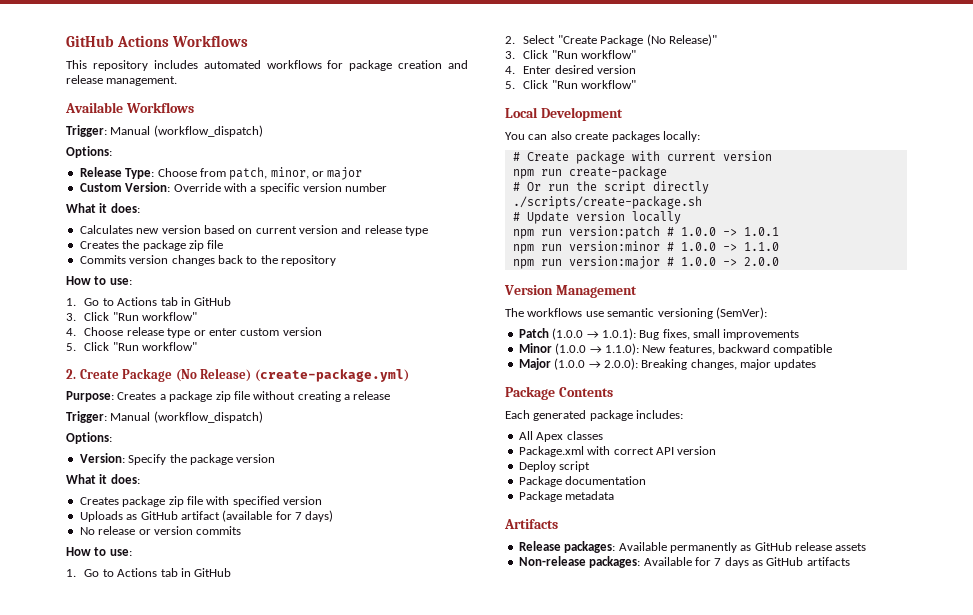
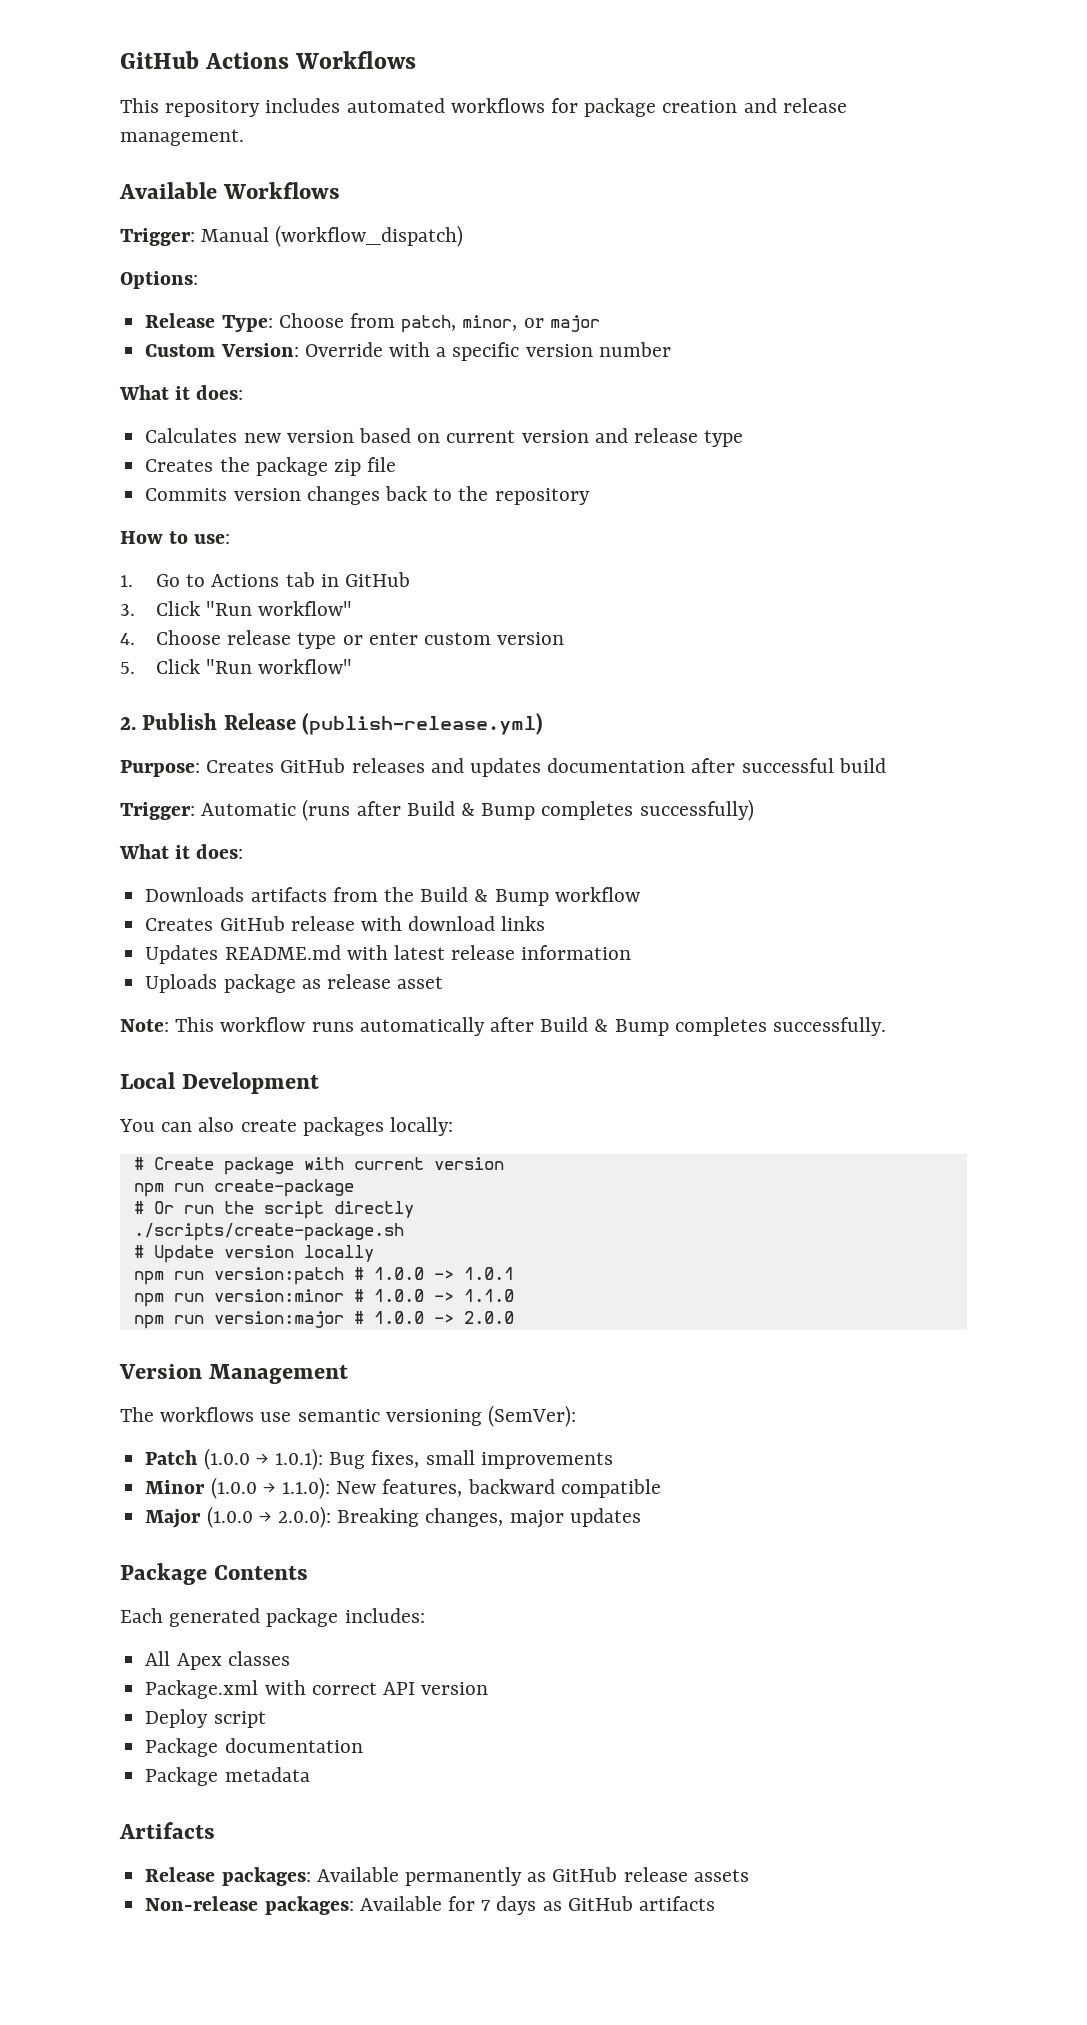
- 2. Create Package (No Release) (create-package.yml)
- Purpose: Creates a package zip file without creating a release
- Trigger: Manual (workflow_dispatch)
- Options:
- Version: Specify the package version
+ 2. Publish Release (publish-release.yml)
+ Purpose: Creates GitHub releases and updates documentation after successful build
+ Trigger: Automatic (runs after Build & Bump completes successfully)
  What it does:
- Creates package zip file with specified version
- Uploads as GitHub artifact (available for 7 days)
- No release or version commits
- How to use:
- 1. Go to Actions tab in GitHub
- 2. Select "Create Package (No Release)"
- 3. Click "Run workflow"
- 4. Enter desired version
- 5. Click "Run workflow"
+ Downloads artifacts from the Build & Bump workflow
+ Creates GitHub release with download links
+ Updates README.md with latest release information
+ Uploads package as release asset
+ Note: This workflow runs automatically after Build & Bump completes successfully.

